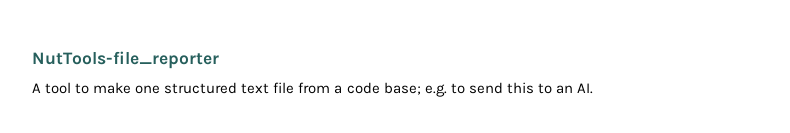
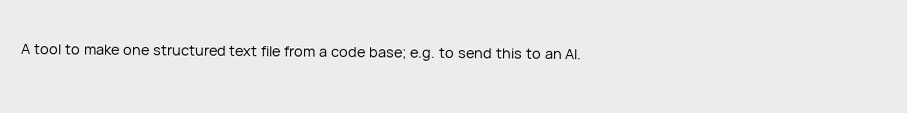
- NutTools-file_reporter

